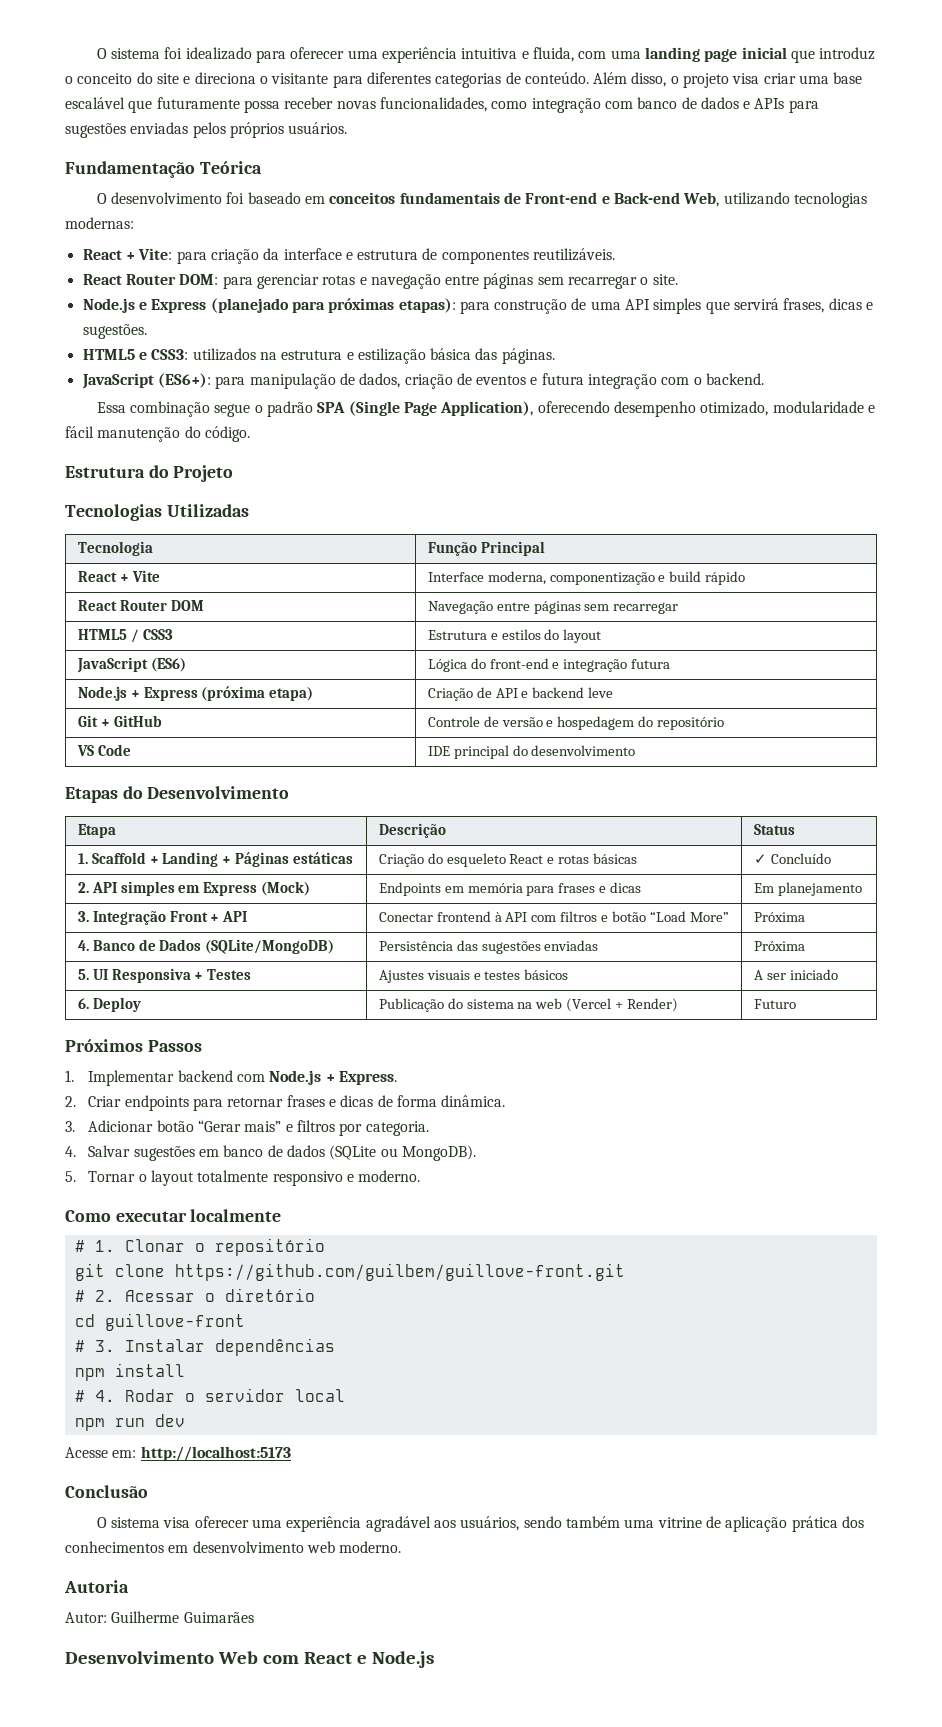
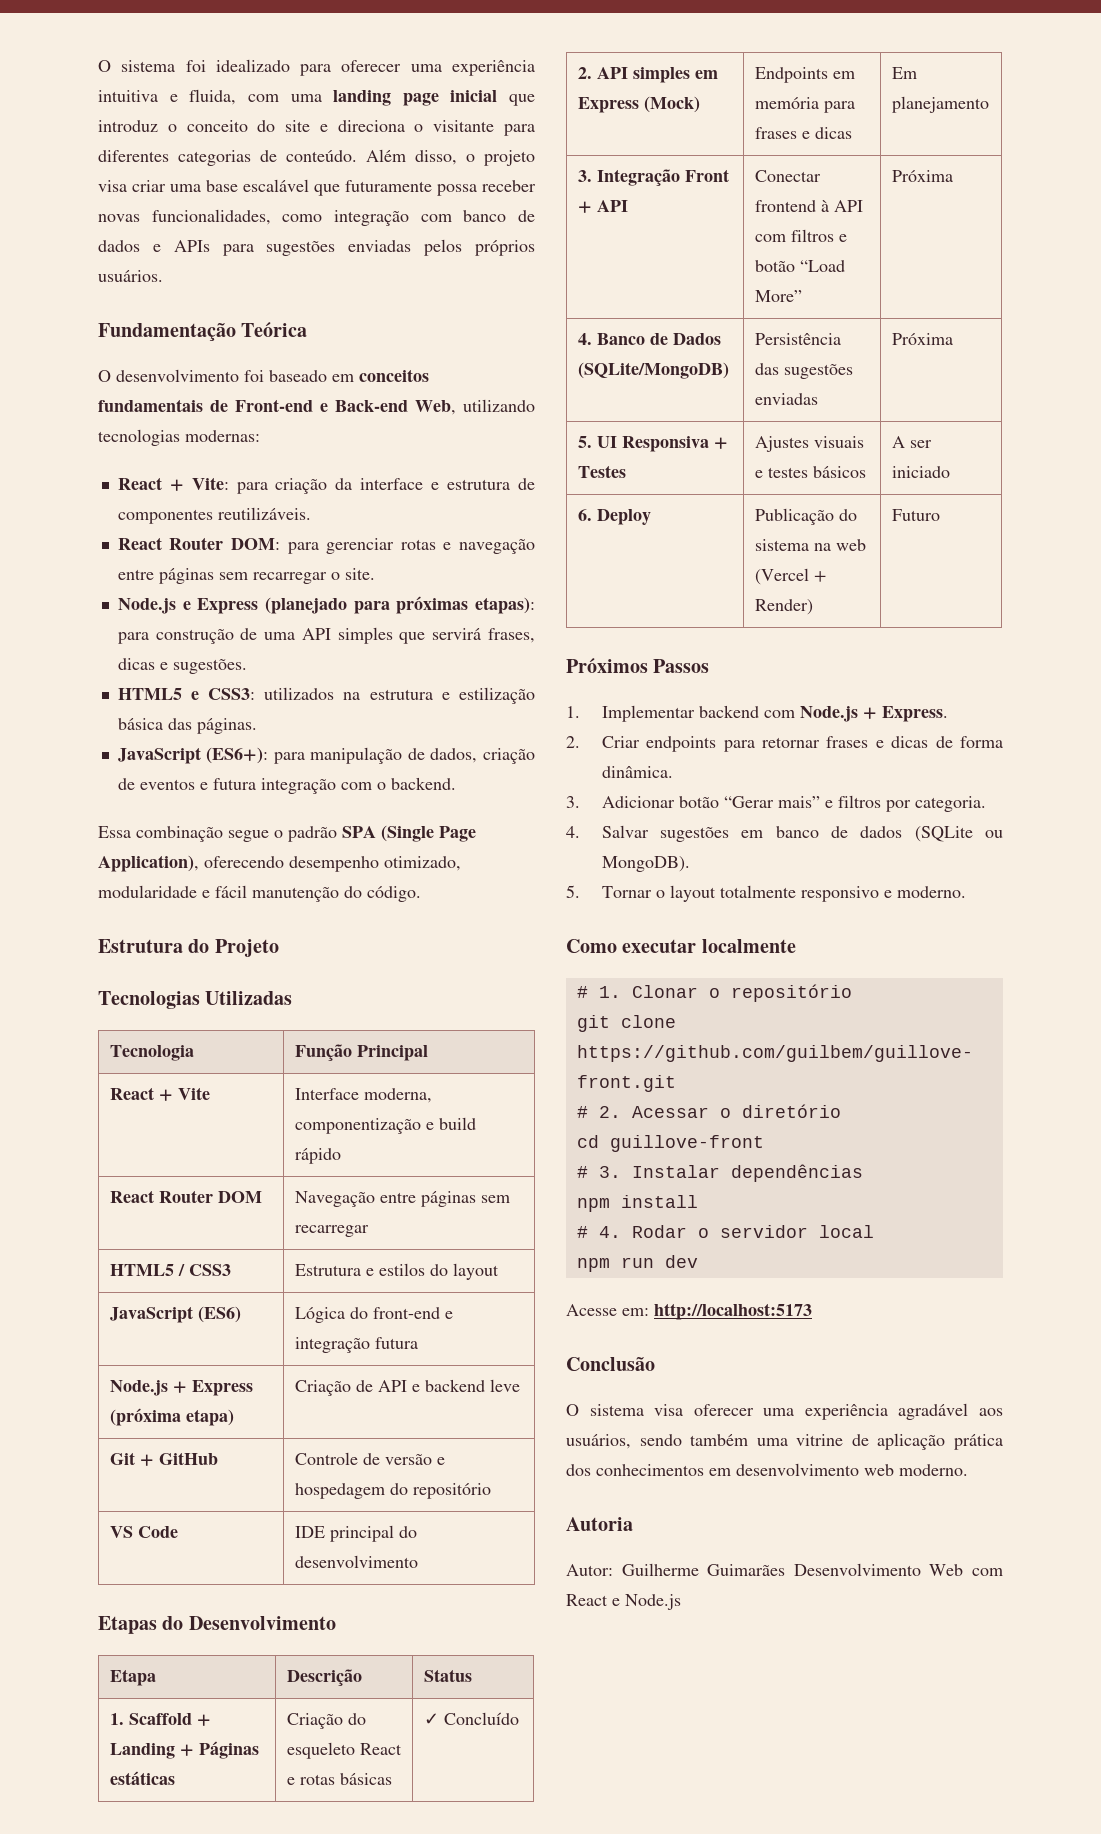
- Autor: Guilherme Guimarães
- Desenvolvimento Web com React e Node.js
+ Autor: Guilherme Guimarães Desenvolvimento Web com React e Node.js

